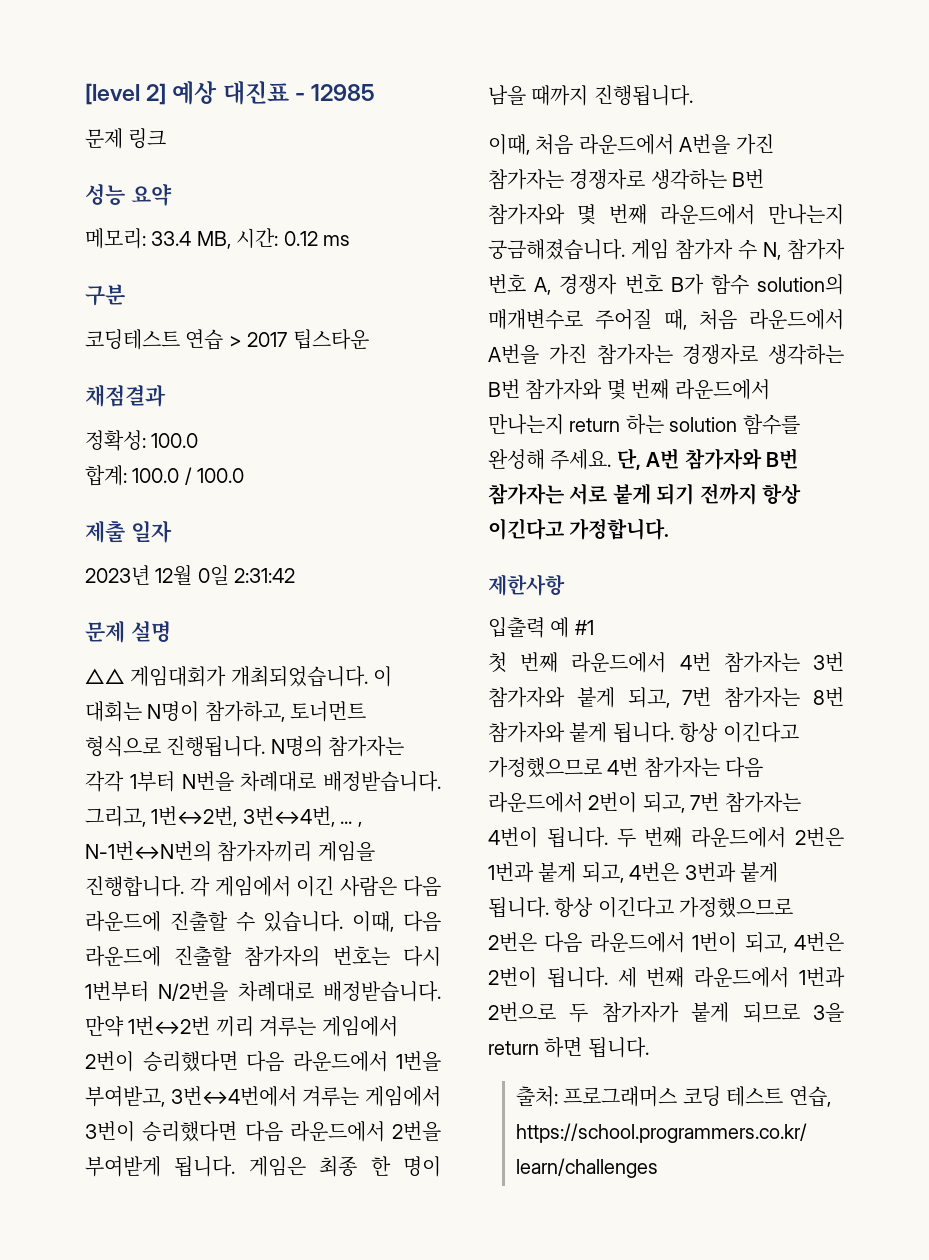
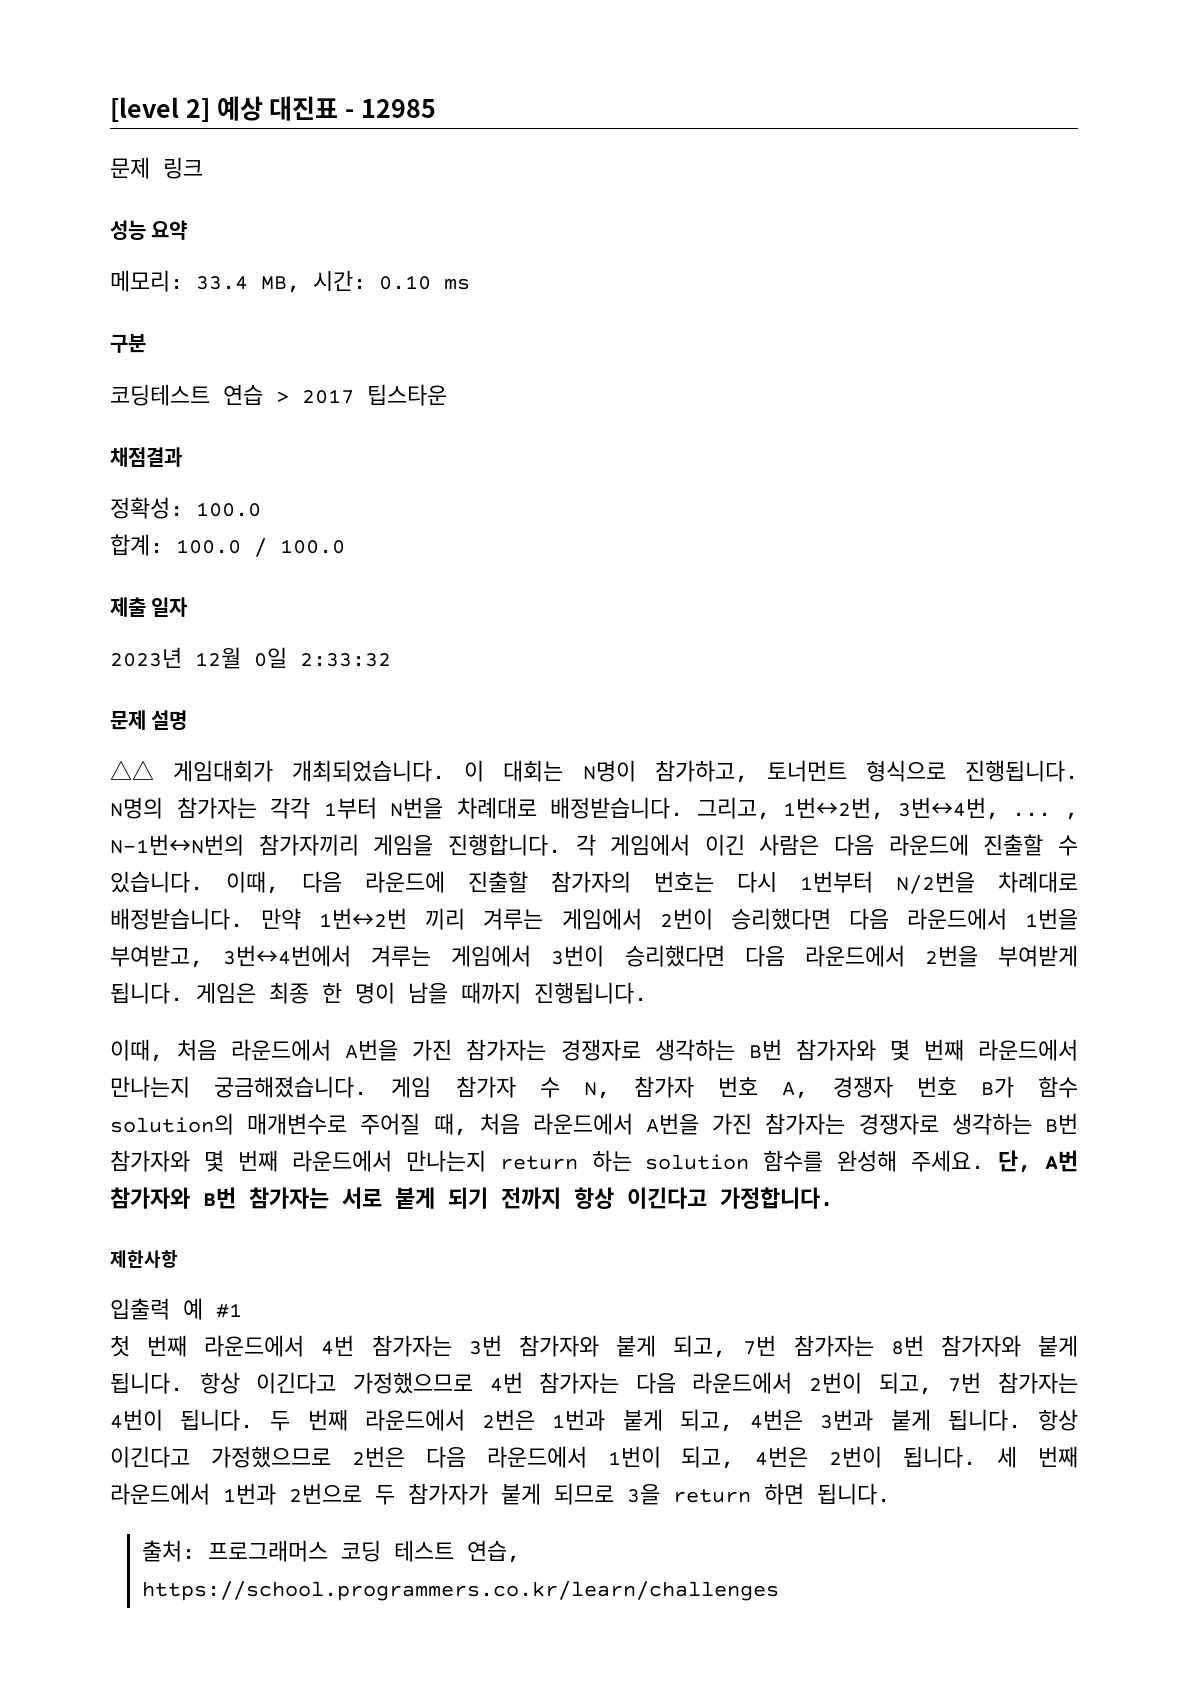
- 메모리: 33.4 MB, 시간: 0.12 ms
+ 메모리: 33.4 MB, 시간: 0.10 ms
- 2023년 12월 0일 2:31:42
+ 2023년 12월 0일 2:33:32

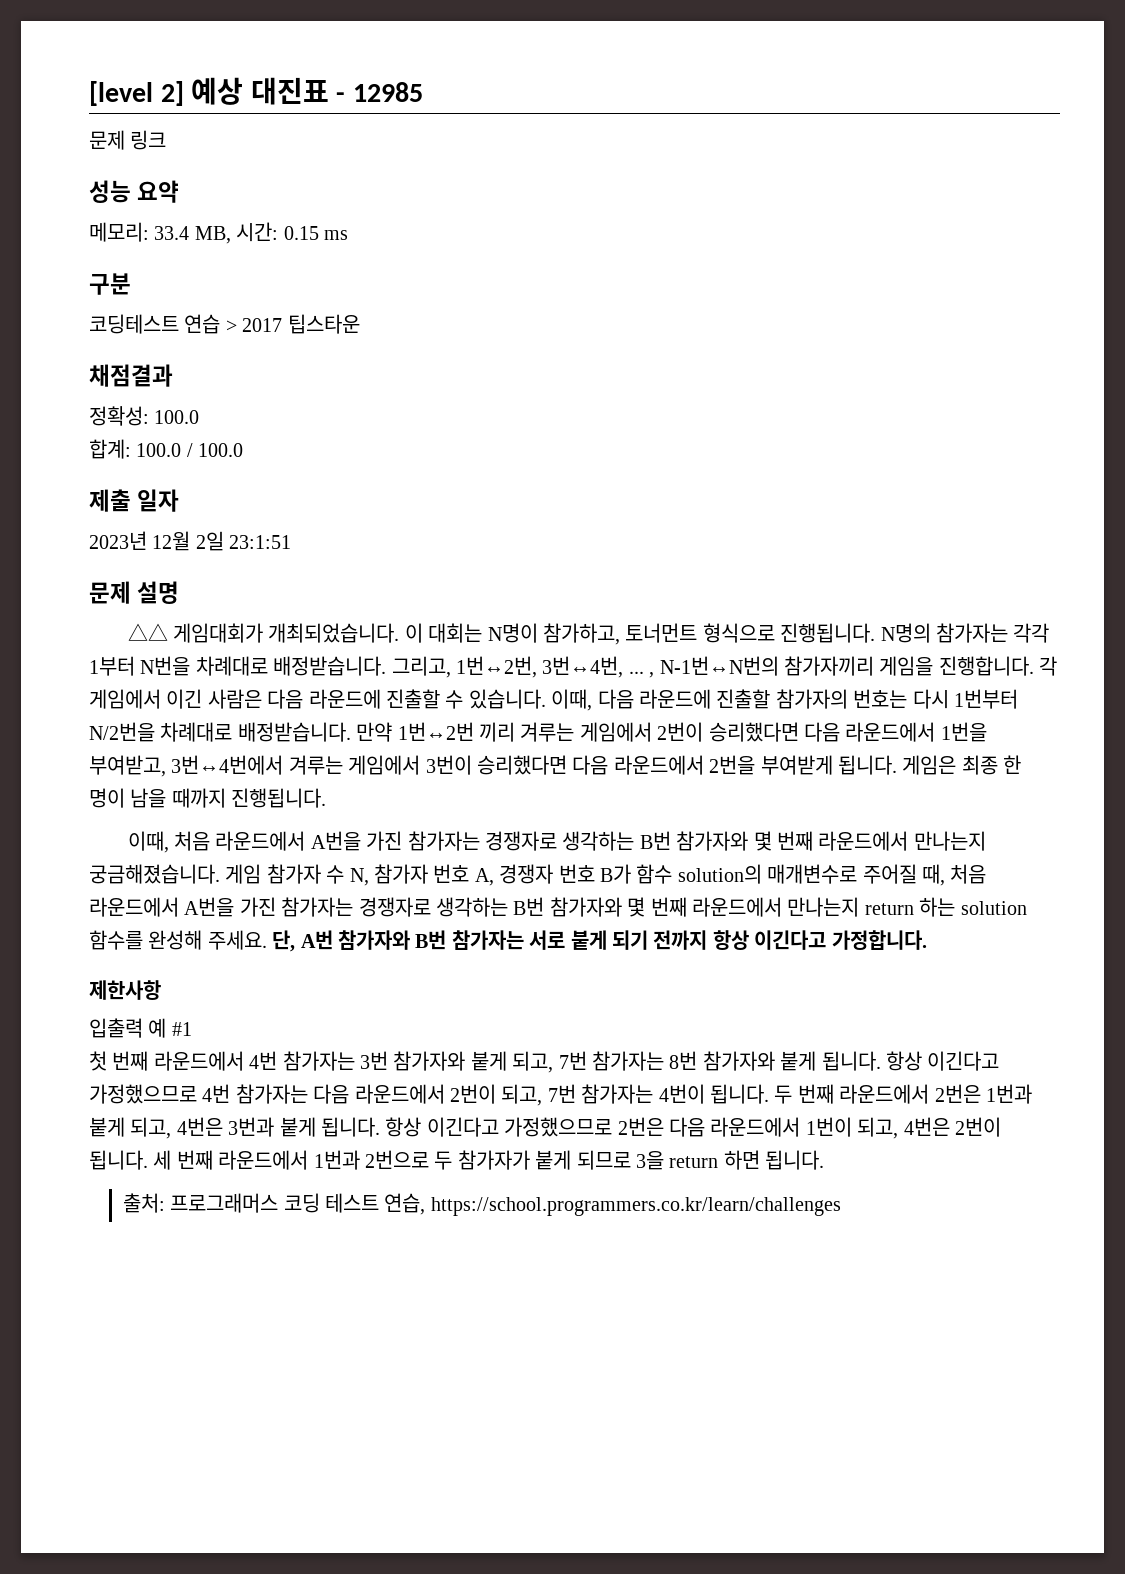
- 메모리: 33.4 MB, 시간: 0.10 ms
+ 메모리: 33.4 MB, 시간: 0.15 ms
- 2023년 12월 0일 2:33:32
+ 2023년 12월 2일 23:1:51

